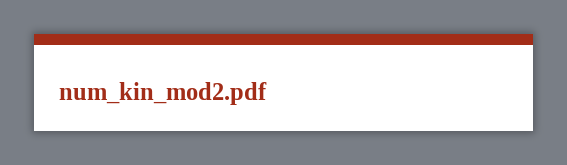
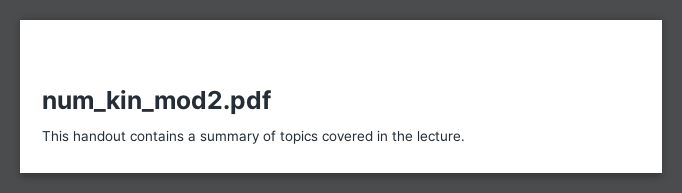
+ This handout contains a summary of topics covered in the lecture.

